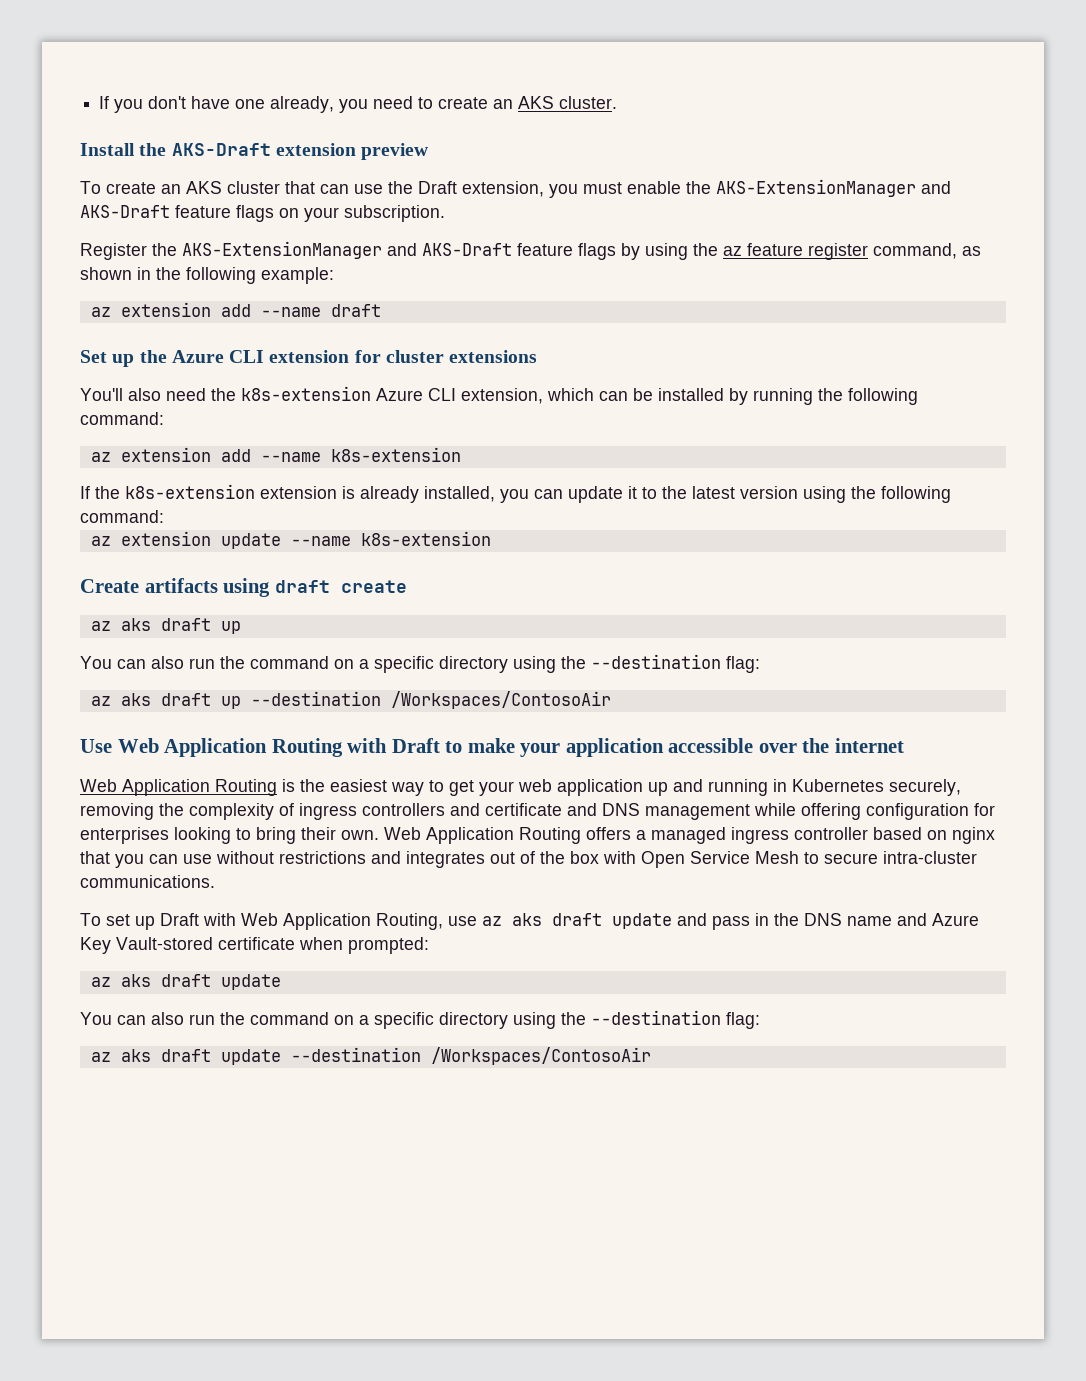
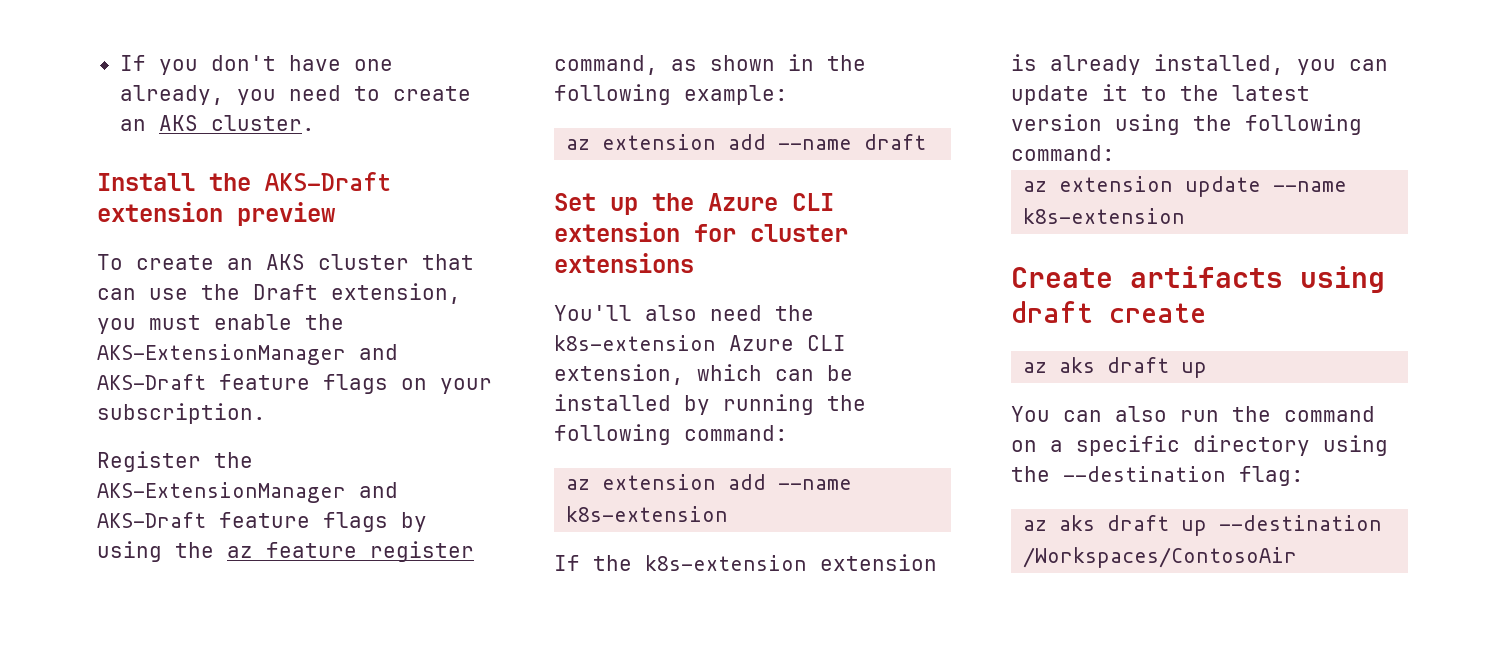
- Use Web Application Routing with Draft to make your application accessible over the internet
- Web Application Routing is the easiest way to get your web application up and running in Kubernetes securely, removing the complexity of ingress controllers and certificate and DNS management while offering configuration for enterprises looking to bring their own. Web Application Routing offers a managed ingress controller based on nginx that you can use without restrictions and integrates out of the box with Open Service Mesh to secure intra-cluster communications.
- To set up Draft with Web Application Routing, use az aks draft update and pass in the DNS name and Azure Key Vault-stored certificate when prompted:
- az aks draft update
- You can also run the command on a specific directory using the --destination flag:
- az aks draft update --destination /Workspaces/ContosoAir

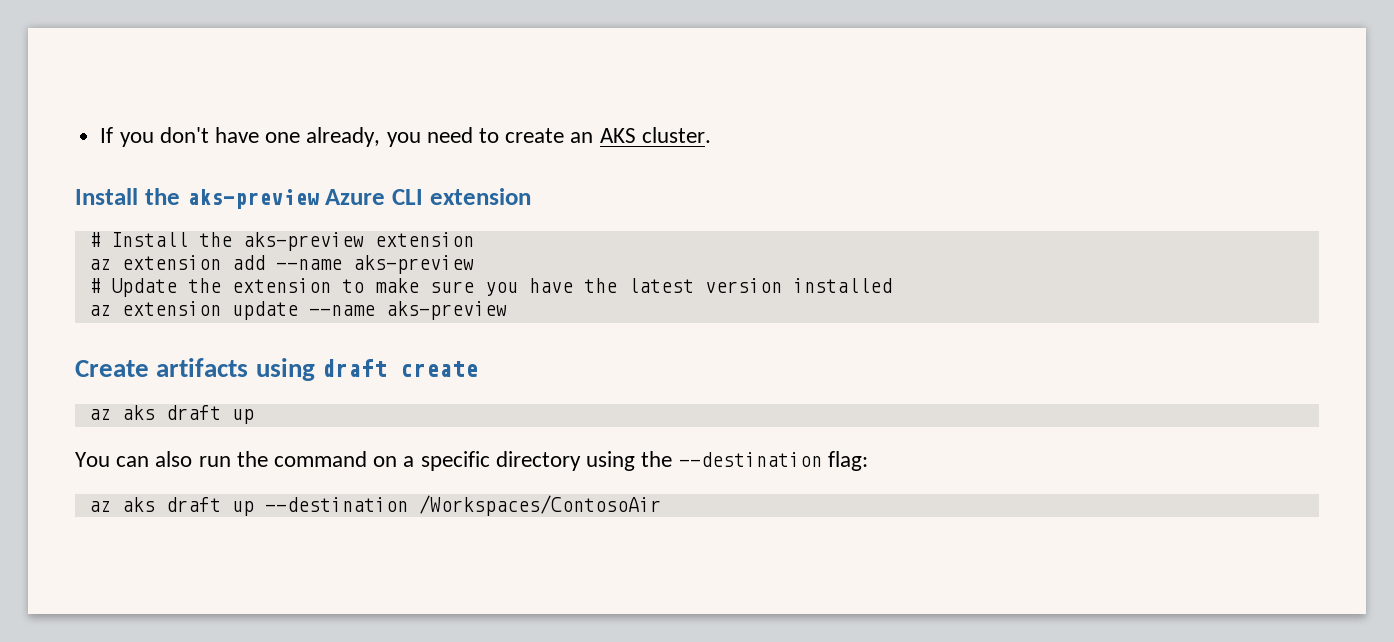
- Install the AKS-Draft extension preview
- To create an AKS cluster that can use the Draft extension, you must enable the AKS-ExtensionManager and AKS-Draft feature flags on your subscription.
- Register the AKS-ExtensionManager and AKS-Draft feature flags by using the az feature register command, as shown in the following example:
- az extension add --name draft
- Set up the Azure CLI extension for cluster extensions
- You'll also need the k8s-extension Azure CLI extension, which can be installed by running the following command:
- az extension add --name k8s-extension
- If the k8s-extension extension is already installed, you can update it to the latest version using the following command:
+ Install the aks-preview Azure CLI extension
+ # Install the aks-preview extension
+ az extension add --name aks-preview
+ # Update the extension to make sure you have the latest version installed
- az extension update --name k8s-extension
+ az extension update --name aks-preview

